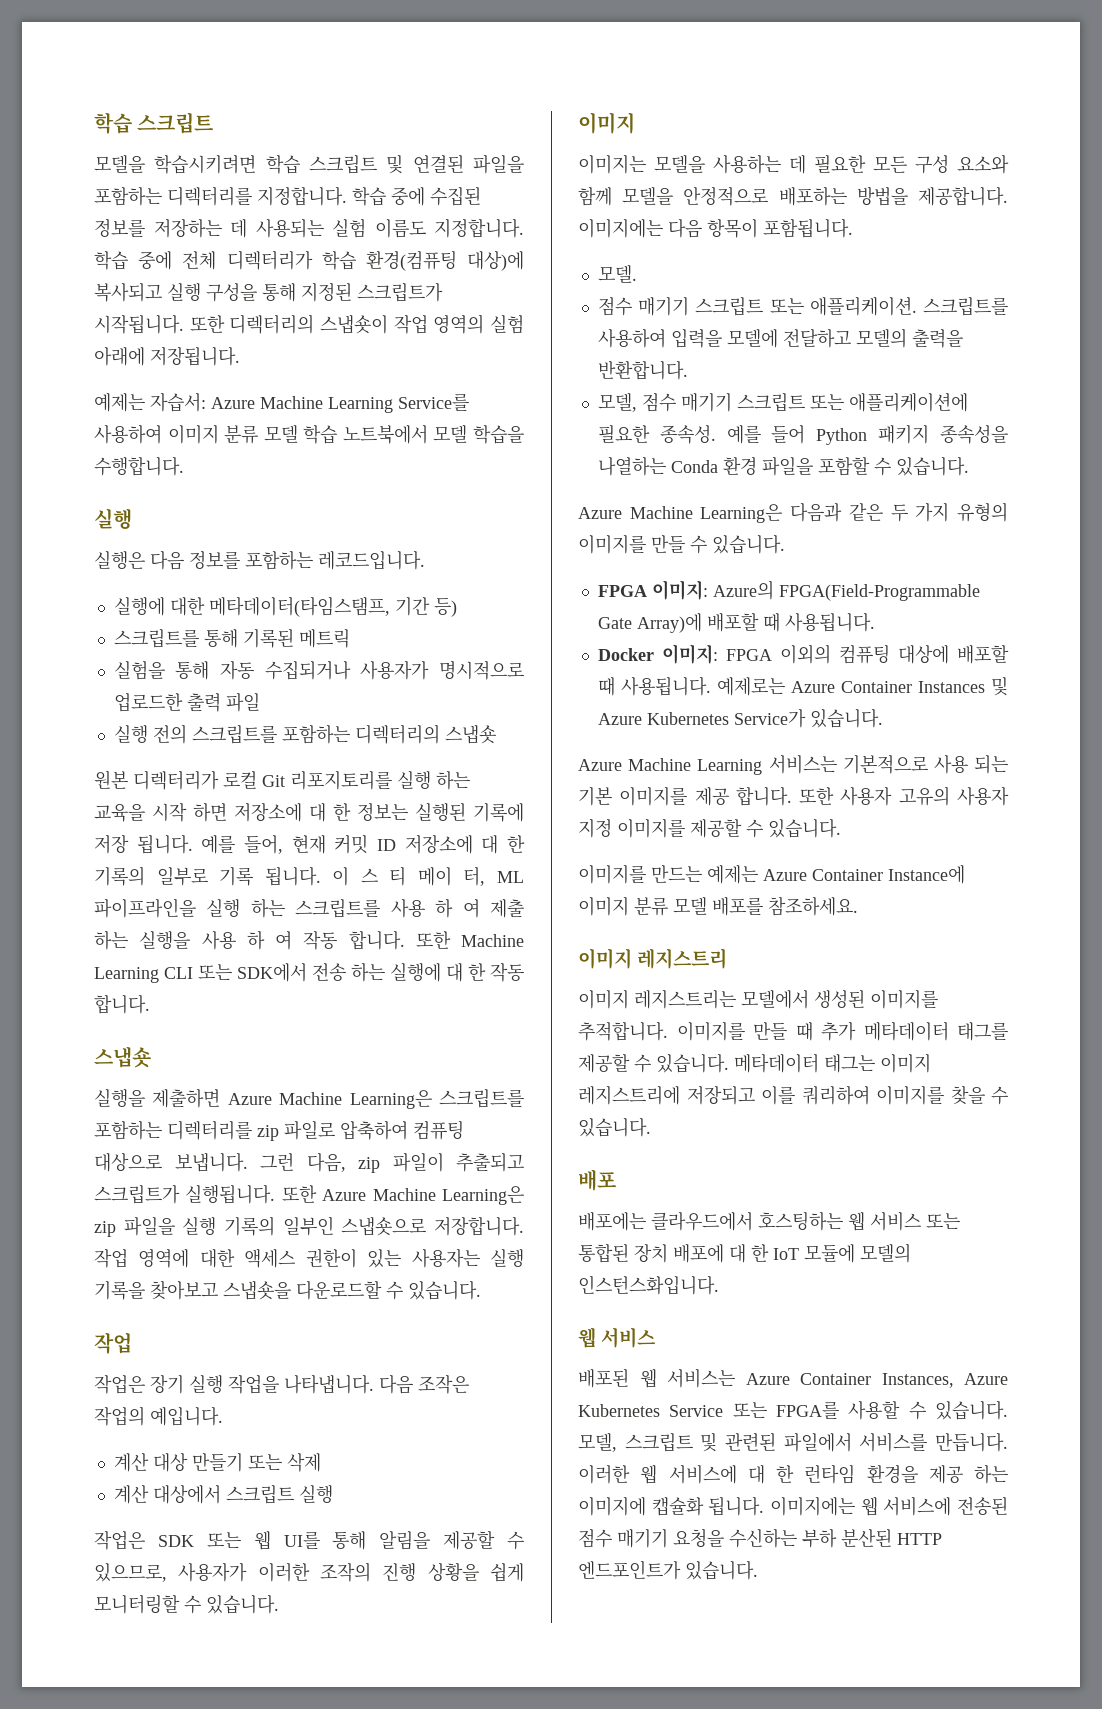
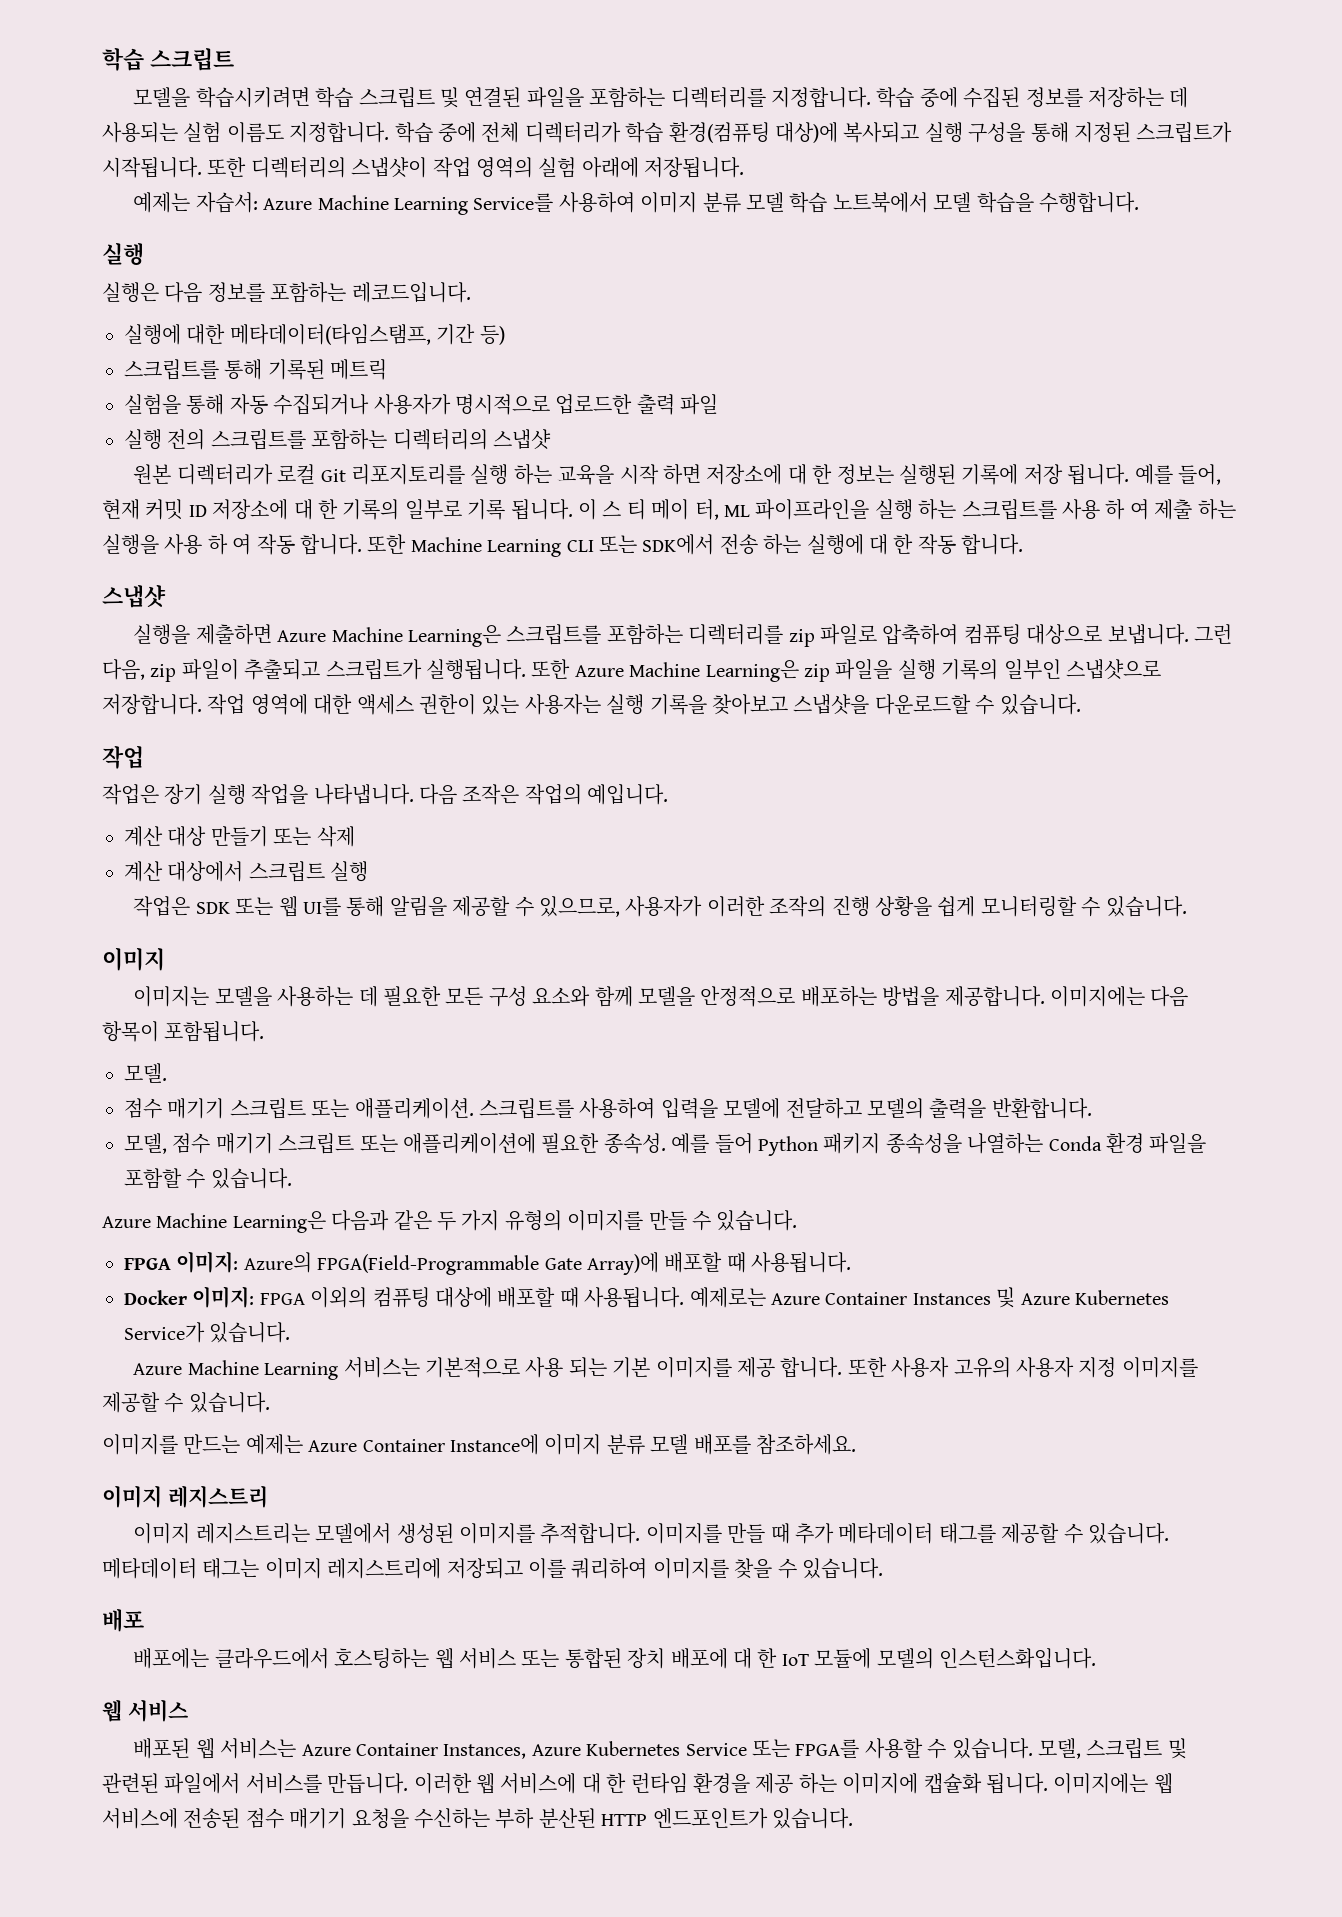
- 또한 디렉터리의 스냅숏이 작업 영역의 실험 아래에 저장됩니다.
+ 또한 디렉터리의 스냅샷이 작업 영역의 실험 아래에 저장됩니다.
- 실행 전의 스크립트를 포함하는 디렉터리의 스냅숏
+ 실행 전의 스크립트를 포함하는 디렉터리의 스냅샷
  또한 Machine Learning CLI 또는 SDK에서 전송 하는 실행에 대 한 작동 합니다.
- 스냅숏
+ 스냅샷
- 또한 Azure Machine Learning은 zip 파일을 실행 기록의 일부인 스냅숏으로 저장합니다.
+ 또한 Azure Machine Learning은 zip 파일을 실행 기록의 일부인 스냅샷으로 저장합니다.
- 작업 영역에 대한 액세스 권한이 있는 사용자는 실행 기록을 찾아보고 스냅숏을 다운로드할 수 있습니다.
+ 작업 영역에 대한 액세스 권한이 있는 사용자는 실행 기록을 찾아보고 스냅샷을 다운로드할 수 있습니다.

